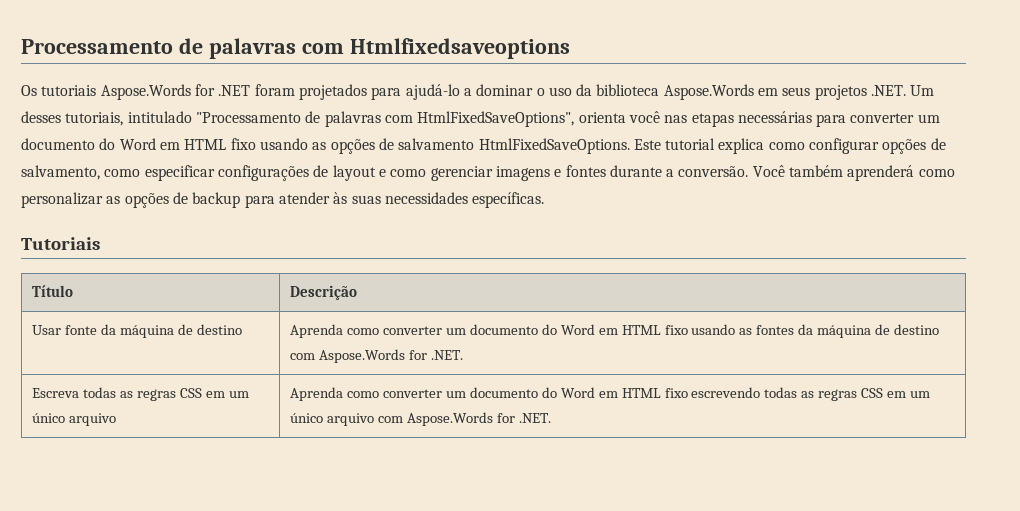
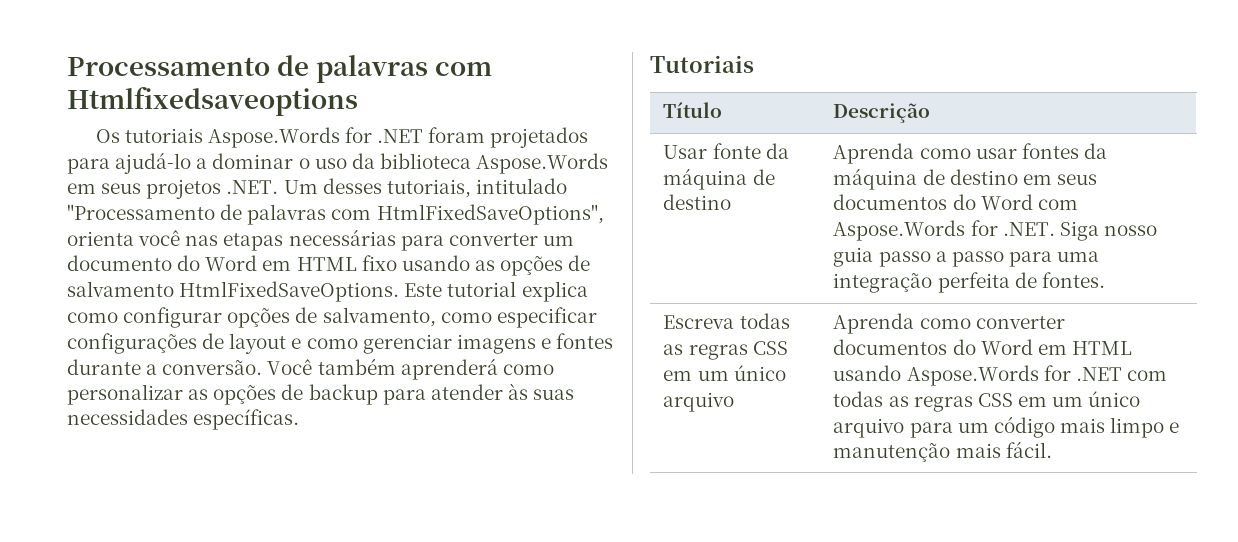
- Usar fonte da máquina de destino | Aprenda como converter um documento do Word em HTML fixo usando as fontes da máquina de destino com Aspose.Words for .NET.
+ Usar fonte da máquina de destino | Aprenda como usar fontes da máquina de destino em seus documentos do Word com Aspose.Words for .NET. Siga nosso guia passo a passo para uma integração perfeita de fontes.
- Escreva todas as regras CSS em um único arquivo | Aprenda como converter um documento do Word em HTML fixo escrevendo todas as regras CSS em um único arquivo com Aspose.Words for .NET.
+ Escreva todas as regras CSS em um único arquivo | Aprenda como converter documentos do Word em HTML usando Aspose.Words for .NET com todas as regras CSS em um único arquivo para um código mais limpo e manutenção mais fácil.

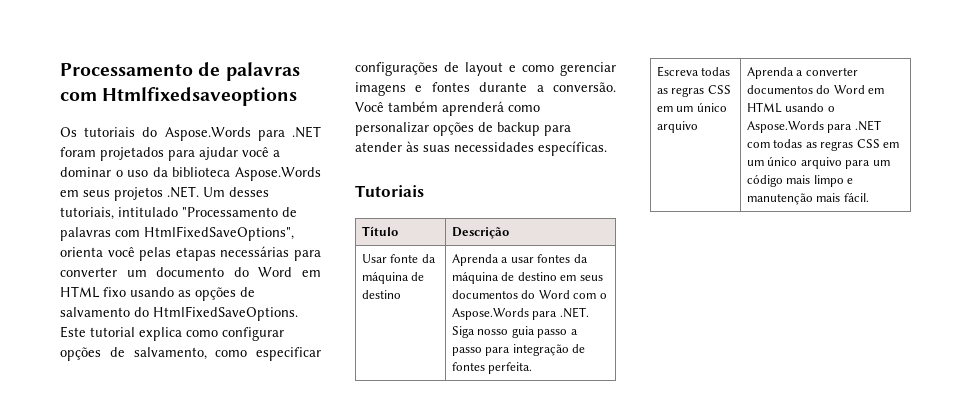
- Os tutoriais Aspose.Words for .NET foram projetados para ajudá-lo a dominar o uso da biblioteca Aspose.Words em seus projetos .NET. Um desses tutoriais, intitulado "Processamento de palavras com HtmlFixedSaveOptions", orienta você nas etapas necessárias para converter um documento do Word em HTML fixo usando as opções de salvamento HtmlFixedSaveOptions.
+ Os tutoriais do Aspose.Words para .NET foram projetados para ajudar você a dominar o uso da biblioteca Aspose.Words em seus projetos .NET. Um desses tutoriais, intitulado "Processamento de palavras com HtmlFixedSaveOptions", orienta você pelas etapas necessárias para converter um documento do Word em HTML fixo usando as opções de salvamento do HtmlFixedSaveOptions.
- Você também aprenderá como personalizar as opções de backup para atender às suas necessidades específicas.
+ Você também aprenderá como personalizar opções de backup para atender às suas necessidades específicas.
- Usar fonte da máquina de destino | Aprenda como usar fontes da máquina de destino em seus documentos do Word com Aspose.Words for .NET. Siga nosso guia passo a passo para uma integração perfeita de fontes.
+ Usar fonte da máquina de destino | Aprenda a usar fontes da máquina de destino em seus documentos do Word com o Aspose.Words para .NET. Siga nosso guia passo a passo para integração de fontes perfeita.
- Escreva todas as regras CSS em um único arquivo | Aprenda como converter documentos do Word em HTML usando Aspose.Words for .NET com todas as regras CSS em um único arquivo para um código mais limpo e manutenção mais fácil.
+ Escreva todas as regras CSS em um único arquivo | Aprenda a converter documentos do Word em HTML usando o Aspose.Words para .NET com todas as regras CSS em um único arquivo para um código mais limpo e manutenção mais fácil.

